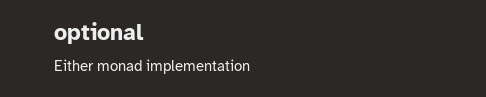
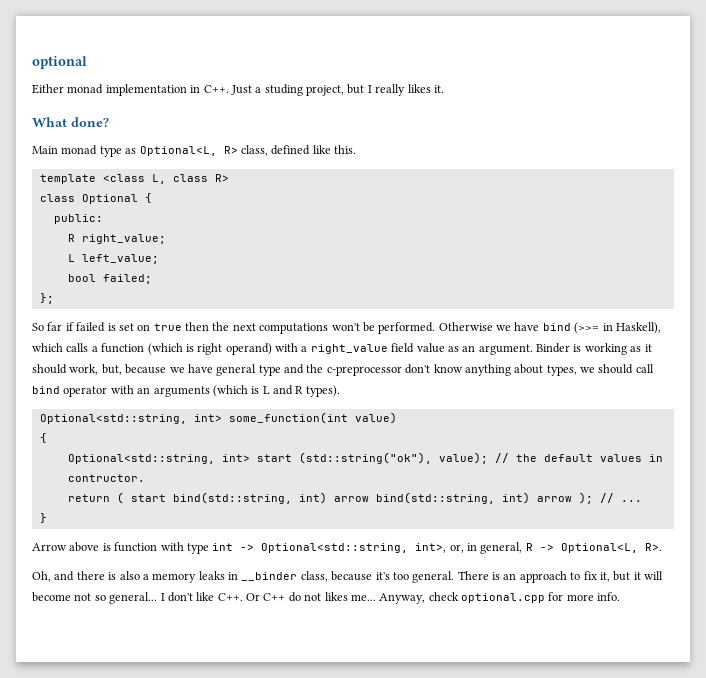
- Either monad implementation
+ Either monad implementation in C++. Just a studing project, but I really likes it.
+ What done?
+ Main monad type as Optional<L, R> class, defined like this.
+ template <class L, class R>
+ class Optional {
+ public:
+ R right_value;
+ L left_value;
+ bool failed;
+ };
+ So far if failed is set on true then the next computations won't be performed. Otherwise we have bind (>>= in Haskell), which calls a function (which is right operand) with a right_value field value as an argument. Binder is working as it should work, but, because we have general type and the c-preprocessor don't know anything about types, we should call bind operator with an arguments (which is L and R types).
+ Optional<std::string, int> some_function(int value)
+ {
+ Optional<std::string, int> start (std::string("ok"), value); // the default values in contructor.
+ return ( start bind(std::string, int) arrow bind(std::string, int) arrow ); // ...
+ }
+ Arrow above is function with type int -> Optional<std::string, int>, or, in general, R -> Optional<L, R>.
+ Oh, and there is also a memory leaks in __binder class, because it's too general. There is an approach to fix it, but it will become not so general... I don't like C++. Or C++ do not likes me... Anyway, check optional.cpp for more info.

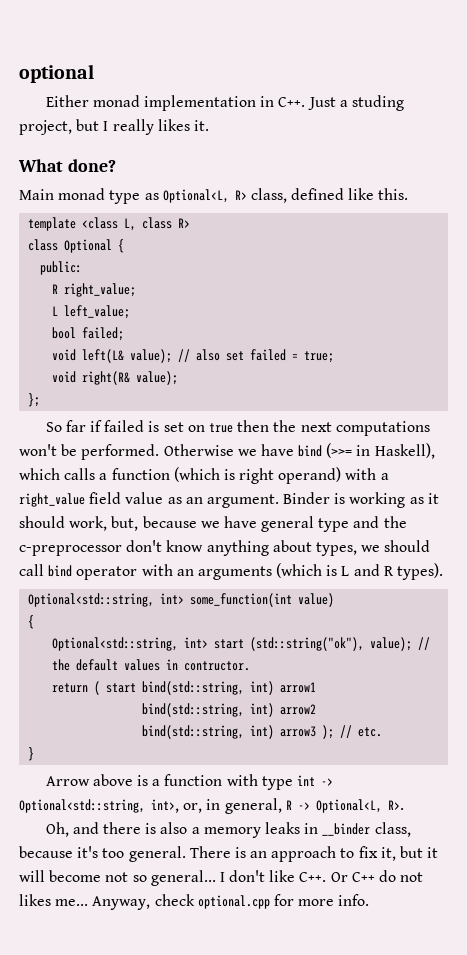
+ void left(L& value); // also set failed = true;
+ void right(R& value);
- return ( start bind(std::string, int) arrow bind(std::string, int) arrow ); // ...
+ return ( start bind(std::string, int) arrow1
+ bind(std::string, int) arrow2
+ bind(std::string, int) arrow3 ); // etc.
- Arrow above is function with type int -> Optional<std::string, int>, or, in general, R -> Optional<L, R>.
+ Arrow above is a function with type int -> Optional<std::string, int>, or, in general, R -> Optional<L, R>.

